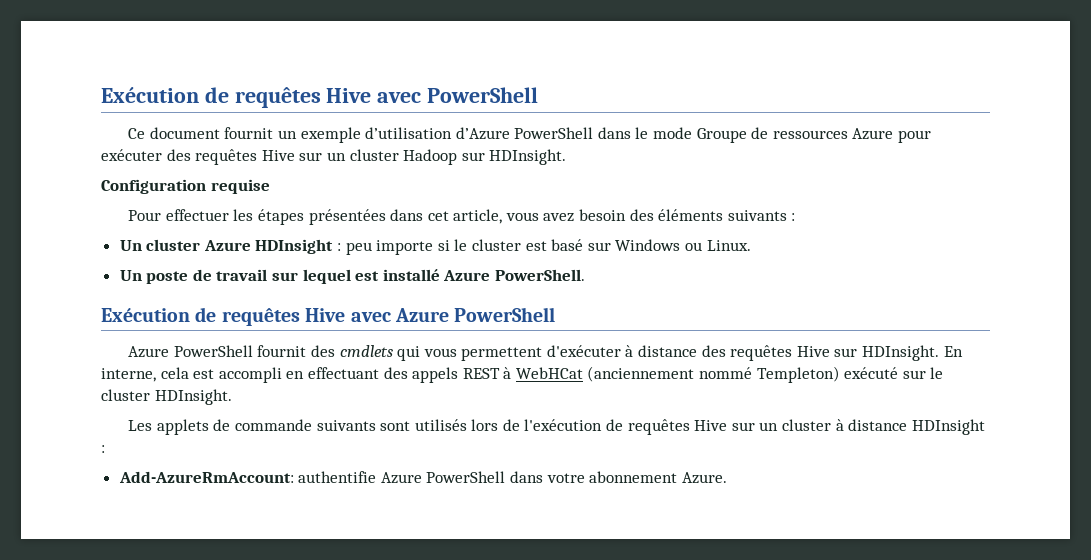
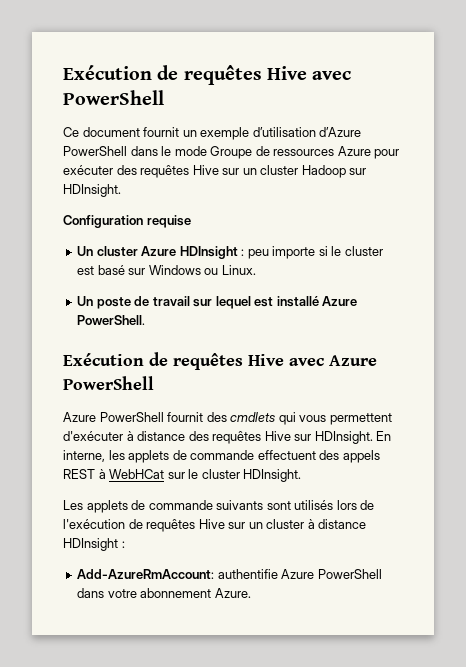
- Pour effectuer les étapes présentées dans cet article, vous avez besoin des éléments suivants :
- En interne, cela est accompli en effectuant des appels REST à WebHCat (anciennement nommé Templeton) exécuté sur le cluster HDInsight.
+ En interne, les applets de commande effectuent des appels REST à WebHCat sur le cluster HDInsight.

